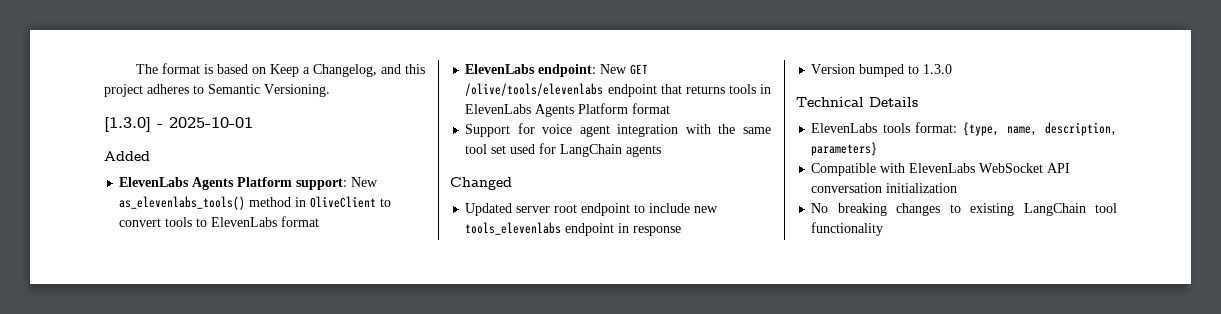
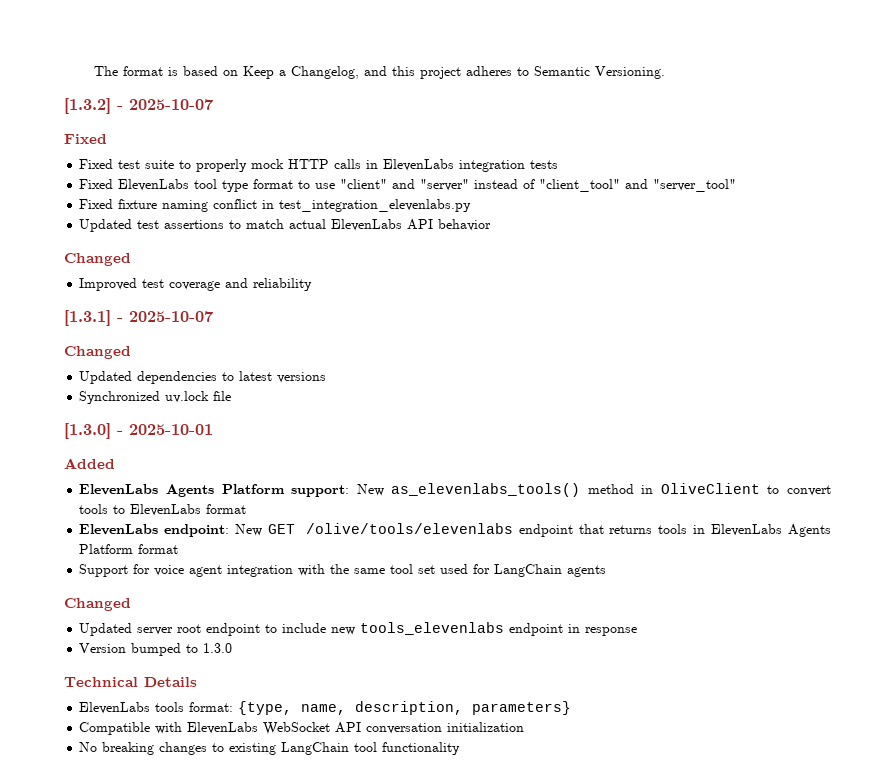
+ [1.3.2] - 2025-10-07
+ Fixed
+ Fixed test suite to properly mock HTTP calls in ElevenLabs integration tests
+ Fixed ElevenLabs tool type format to use "client" and "server" instead of "client_tool" and "server_tool"
+ Fixed fixture naming conflict in test_integration_elevenlabs.py
+ Updated test assertions to match actual ElevenLabs API behavior
+ Changed
+ Improved test coverage and reliability
+ [1.3.1] - 2025-10-07
+ Changed
+ Updated dependencies to latest versions
+ Synchronized uv.lock file

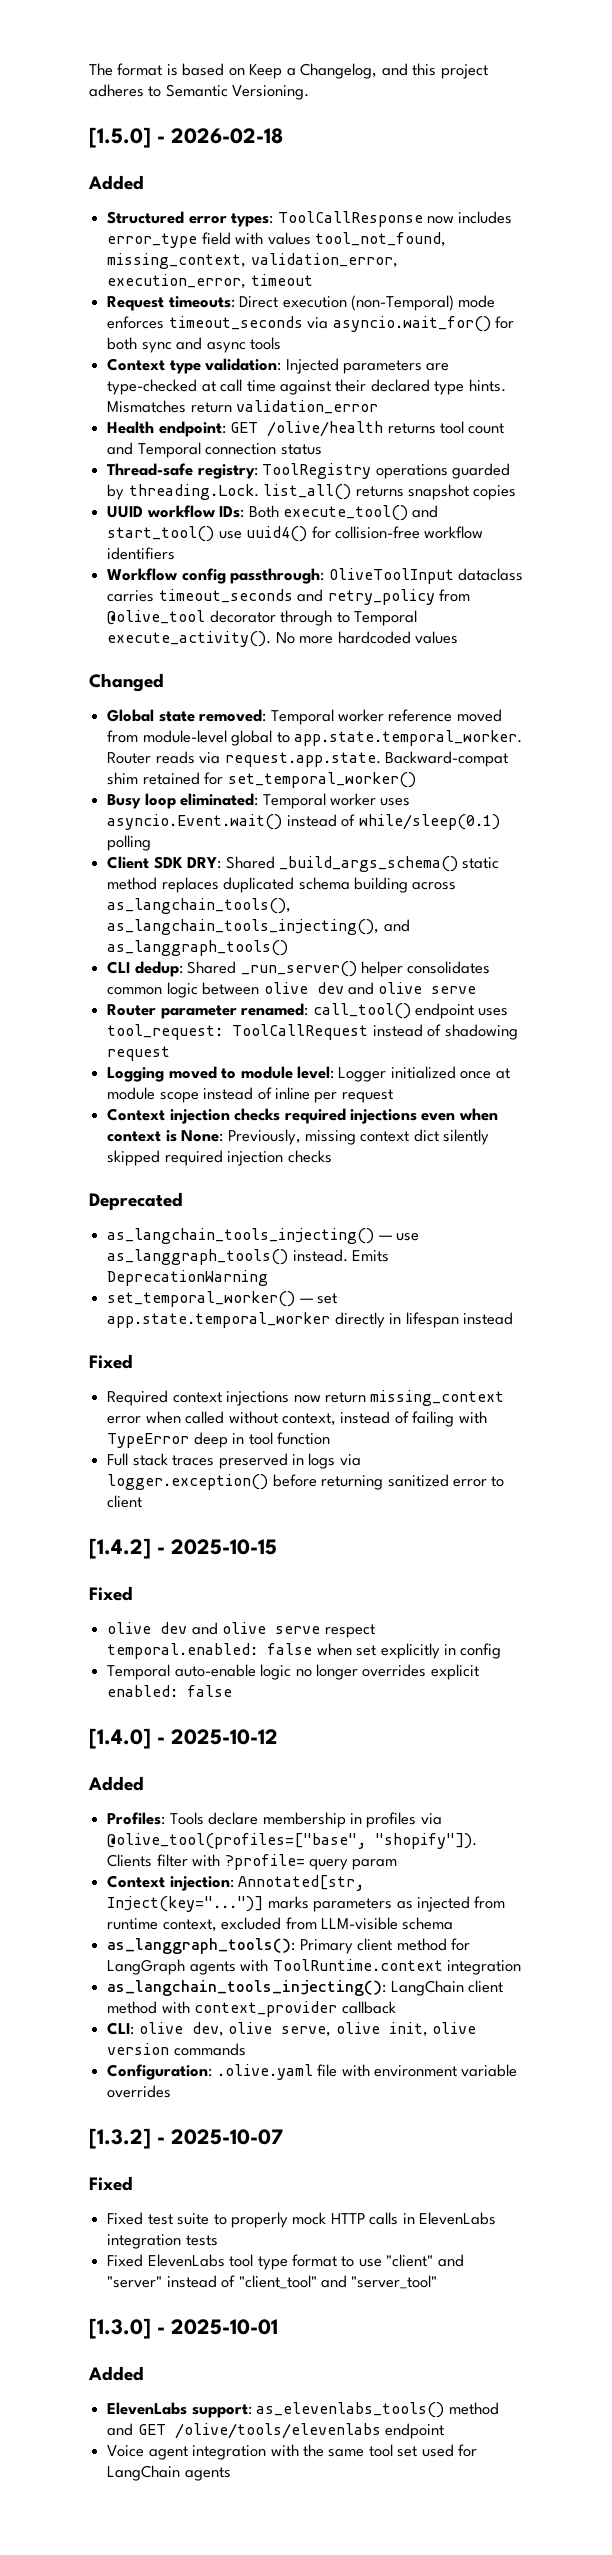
+ [1.5.0] - 2026-02-18
+ Added
+ Structured error types: ToolCallResponse now includes error_type field with values tool_not_found, missing_context, validation_error, execution_error, timeout
+ Request timeouts: Direct execution (non-Temporal) mode enforces timeout_seconds via asyncio.wait_for() for both sync and async tools
+ Context type validation: Injected parameters are type-checked at call time against their declared type hints. Mismatches return validation_error
+ Health endpoint: GET /olive/health returns tool count and Temporal connection status
+ Thread-safe registry: ToolRegistry operations guarded by threading.Lock. list_all() returns snapshot copies
+ UUID workflow IDs: Both execute_tool() and start_tool() use uuid4() for collision-free workflow identifiers
+ Workflow config passthrough: OliveToolInput dataclass carries timeout_seconds and retry_policy from @olive_tool decorator through to Temporal execute_activity(). No more hardcoded values
+ Changed
+ Global state removed: Temporal worker reference moved from module-level global to app.state.temporal_worker. Router reads via request.app.state. Backward-compat shim retained for set_temporal_worker()
+ Busy loop eliminated: Temporal worker uses asyncio.Event.wait() instead of while/sleep(0.1) polling
+ Client SDK DRY: Shared _build_args_schema() static method replaces duplicated schema building across as_langchain_tools(), as_langchain_tools_injecting(), and as_langgraph_tools()
+ CLI dedup: Shared _run_server() helper consolidates common logic between olive dev and olive serve
+ Router parameter renamed: call_tool() endpoint uses tool_request: ToolCallRequest instead of shadowing request
+ Logging moved to module level: Logger initialized once at module scope instead of inline per request
+ Context injection checks required injections even when context is None: Previously, missing context dict silently skipped required injection checks
+ Deprecated
+ as_langchain_tools_injecting() — use as_langgraph_tools() instead. Emits DeprecationWarning
+ set_temporal_worker() — set app.state.temporal_worker directly in lifespan instead
+ Fixed
+ Required context injections now return missing_context error when called without context, instead of failing with TypeError deep in tool function
+ Full stack traces preserved in logs via logger.exception() before returning sanitized error to client
+ [1.4.2] - 2025-10-15
+ Fixed
+ olive dev and olive serve respect temporal.enabled: false when set explicitly in config
+ Temporal auto-enable logic no longer overrides explicit enabled: false
+ [1.4.0] - 2025-10-12
+ Added
+ Profiles: Tools declare membership in profiles via @olive_tool(profiles=["base", "shopify"]). Clients filter with ?profile= query param
+ Context injection: Annotated[str, Inject(key="...")] marks parameters as injected from runtime context, excluded from LLM-visible schema
+ as_langgraph_tools(): Primary client method for LangGraph agents with ToolRuntime.context integration
+ as_langchain_tools_injecting(): LangChain client method with context_provider callback
+ CLI: olive dev, olive serve, olive init, olive version commands
+ Configuration: .olive.yaml file with environment variable overrides
- Fixed fixture naming conflict in test_integration_elevenlabs.py
- Updated test assertions to match actual ElevenLabs API behavior
- Changed
- Improved test coverage and reliability
- [1.3.1] - 2025-10-07
- Changed
- Updated dependencies to latest versions
- Synchronized uv.lock file
- ElevenLabs Agents Platform support: New as_elevenlabs_tools() method in OliveClient to convert tools to ElevenLabs format
- ElevenLabs endpoint: New GET /olive/tools/elevenlabs endpoint that returns tools in ElevenLabs Agents Platform format
- Support for voice agent integration with the same tool set used for LangChain agents
- Changed
- Updated server root endpoint to include new tools_elevenlabs endpoint in response
- Version bumped to 1.3.0
- Technical Details
- ElevenLabs tools format: {type, name, description, parameters}
- Compatible with ElevenLabs WebSocket API conversation initialization
- No breaking changes to existing LangChain tool functionality
+ ElevenLabs support: as_elevenlabs_tools() method and GET /olive/tools/elevenlabs endpoint
+ Voice agent integration with the same tool set used for LangChain agents

